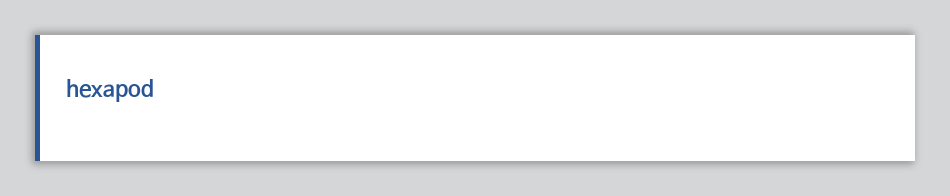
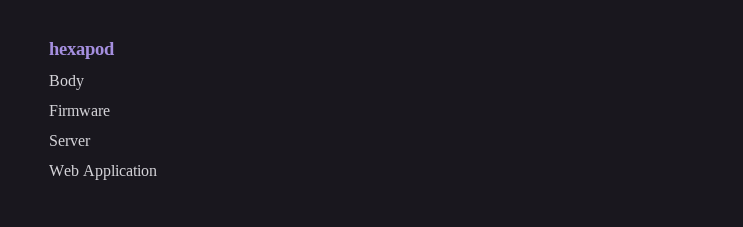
+ Body
+ Firmware
+ Server
+ Web Application

